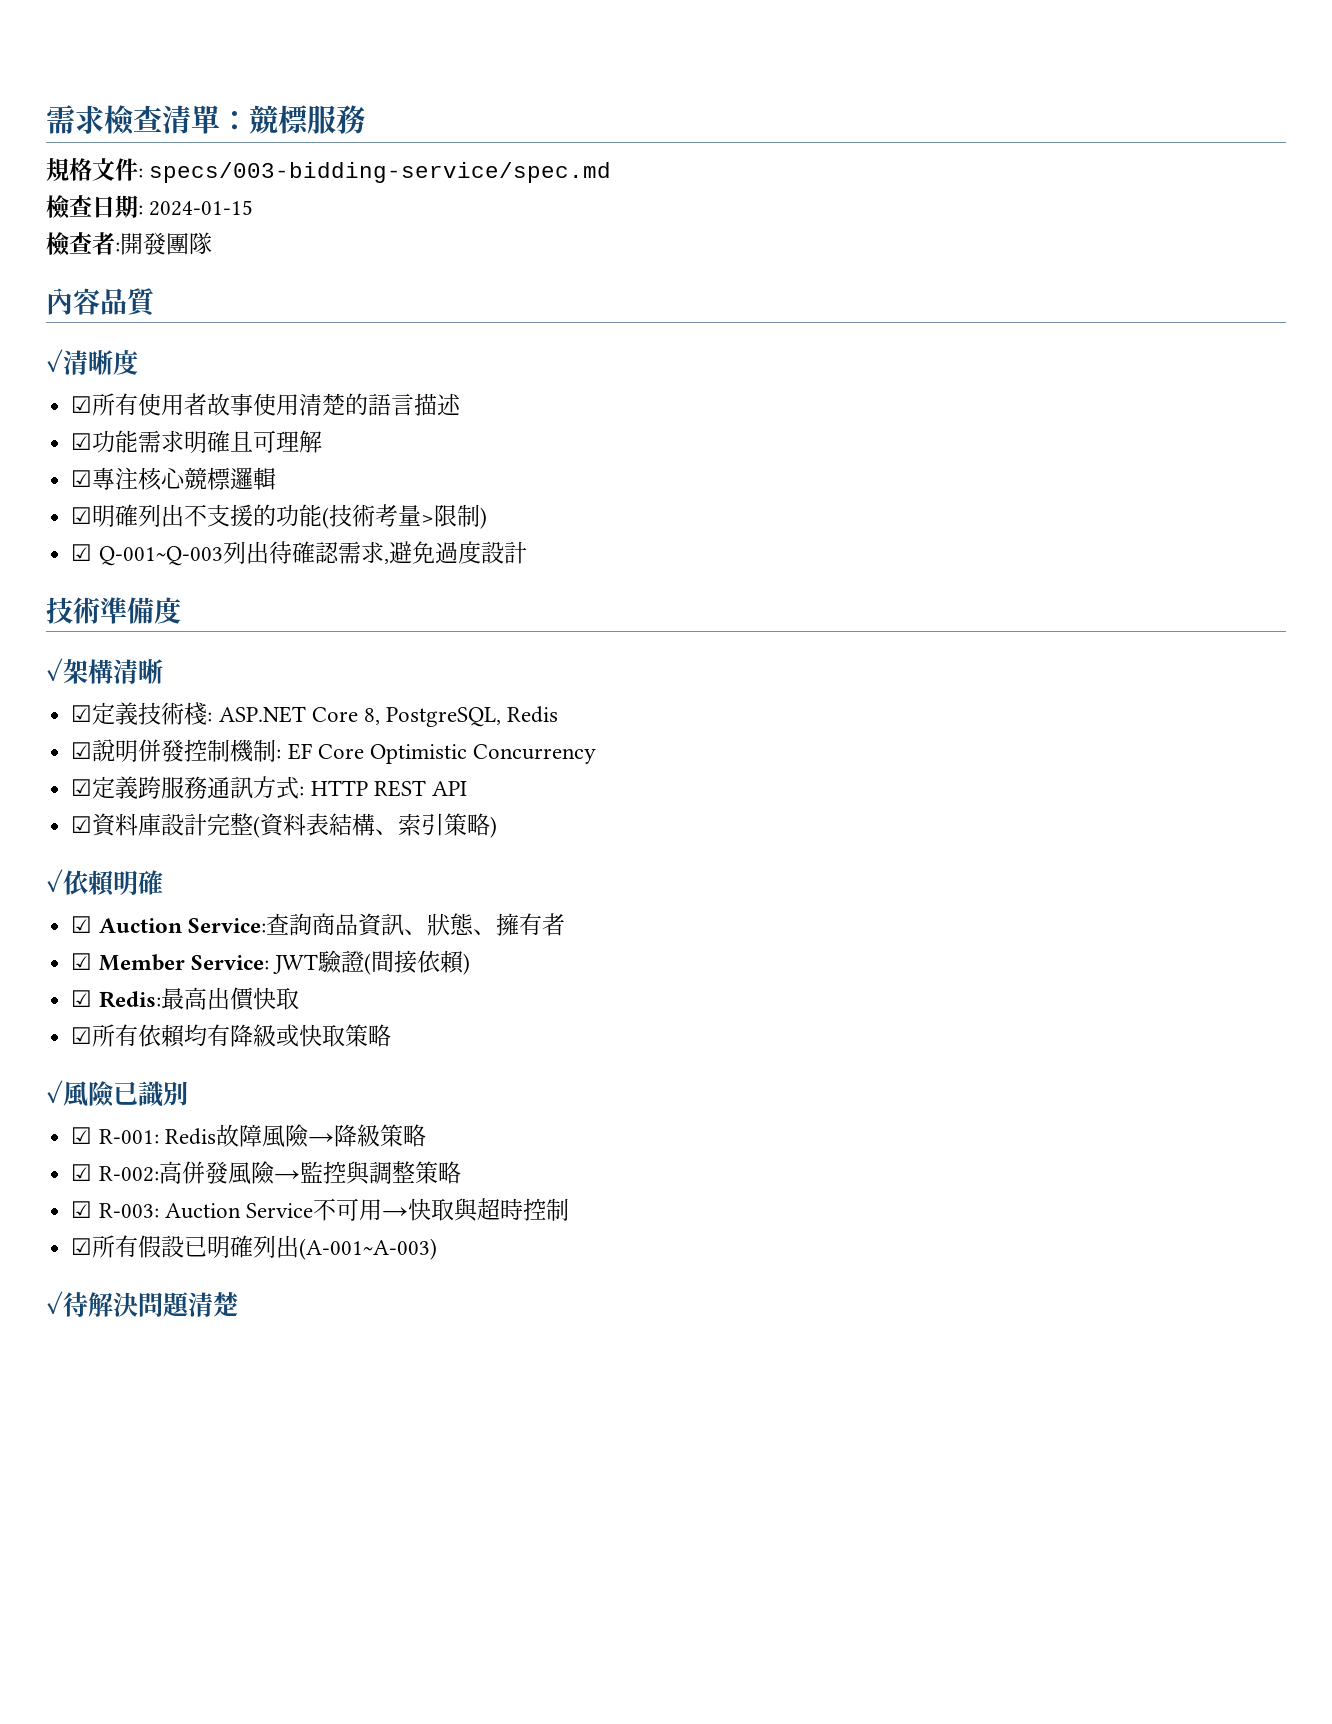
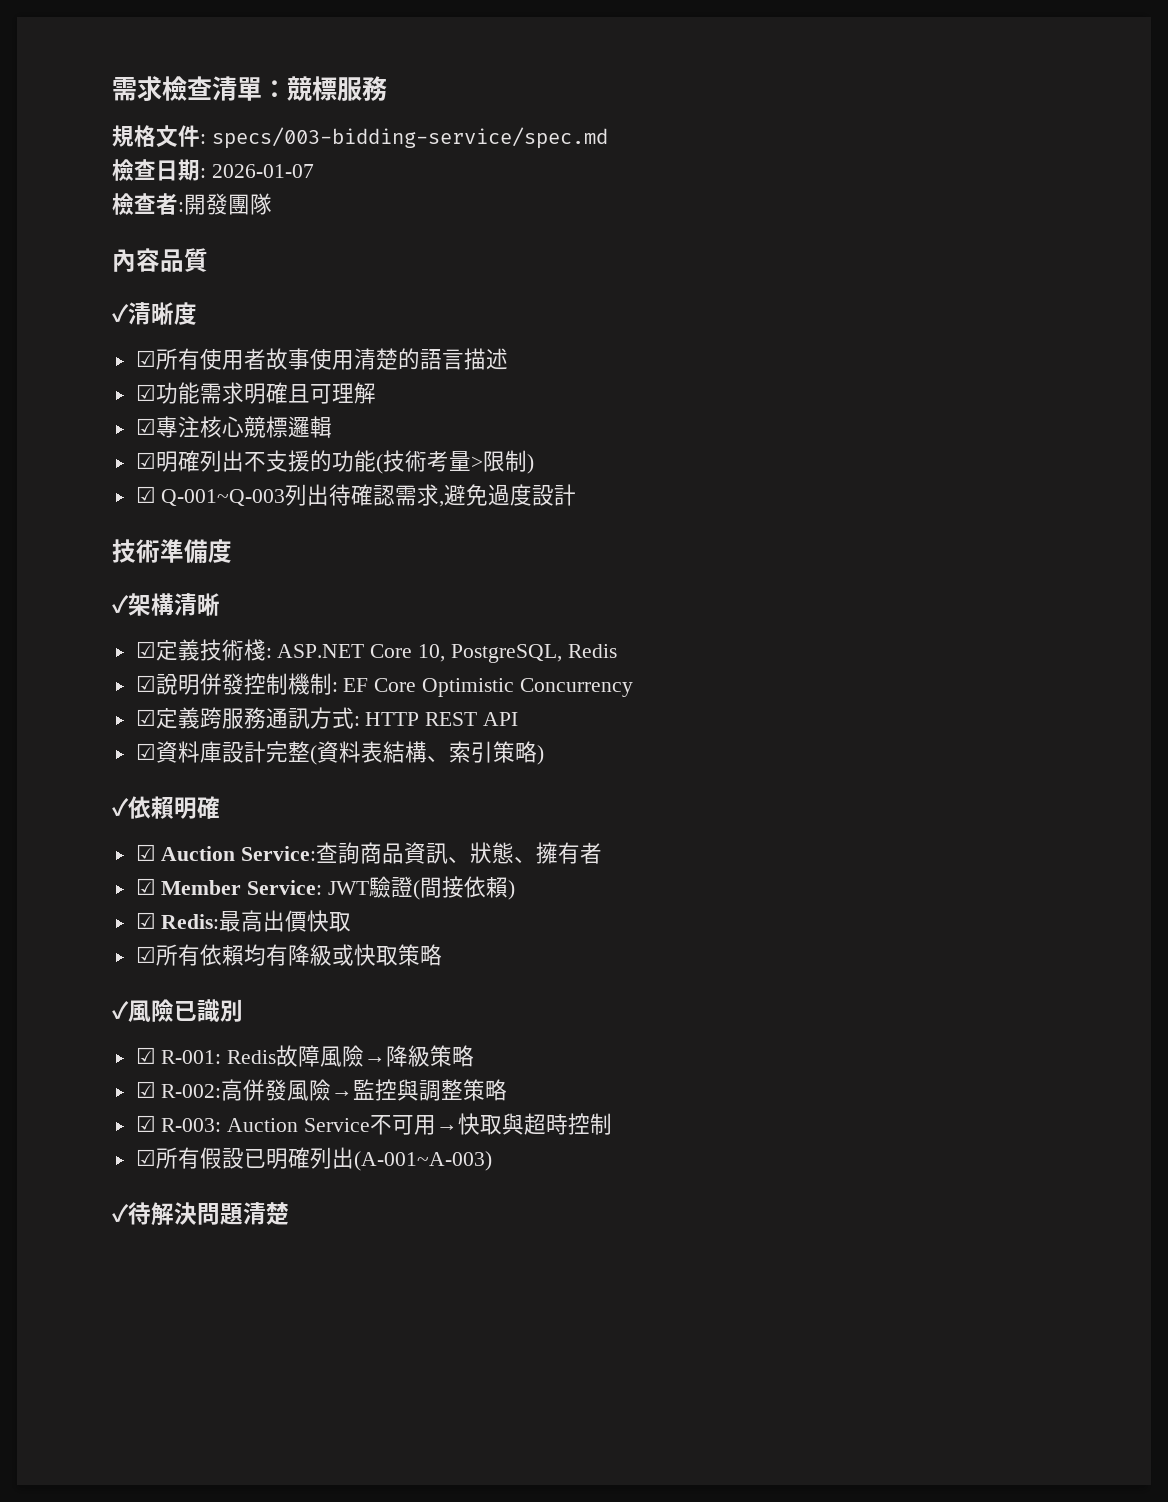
- 檢查日期: 2024-01-15
+ 檢查日期: 2026-01-07
- ☑定義技術棧: ASP.NET Core 8, PostgreSQL, Redis
+ ☑定義技術棧: ASP.NET Core 10, PostgreSQL, Redis

